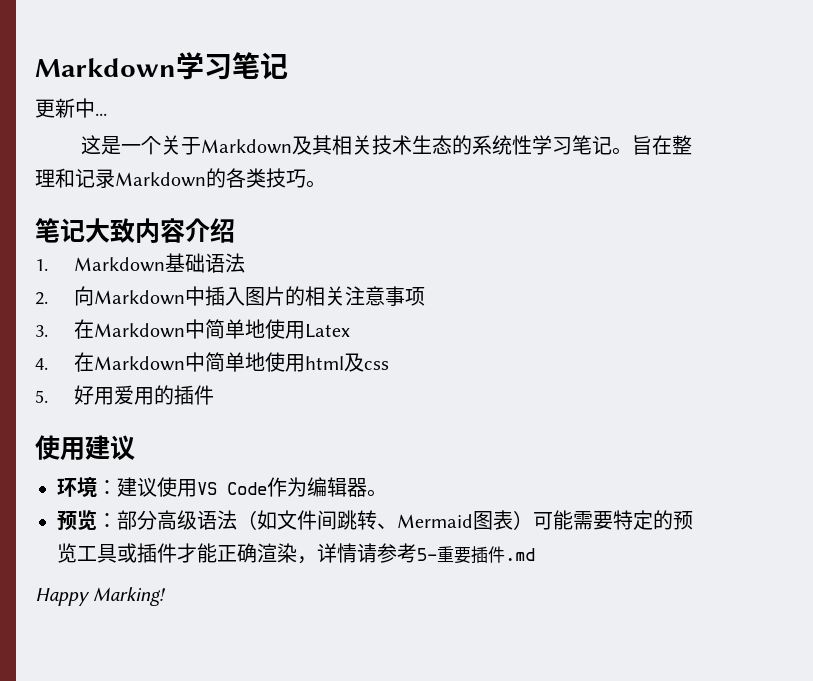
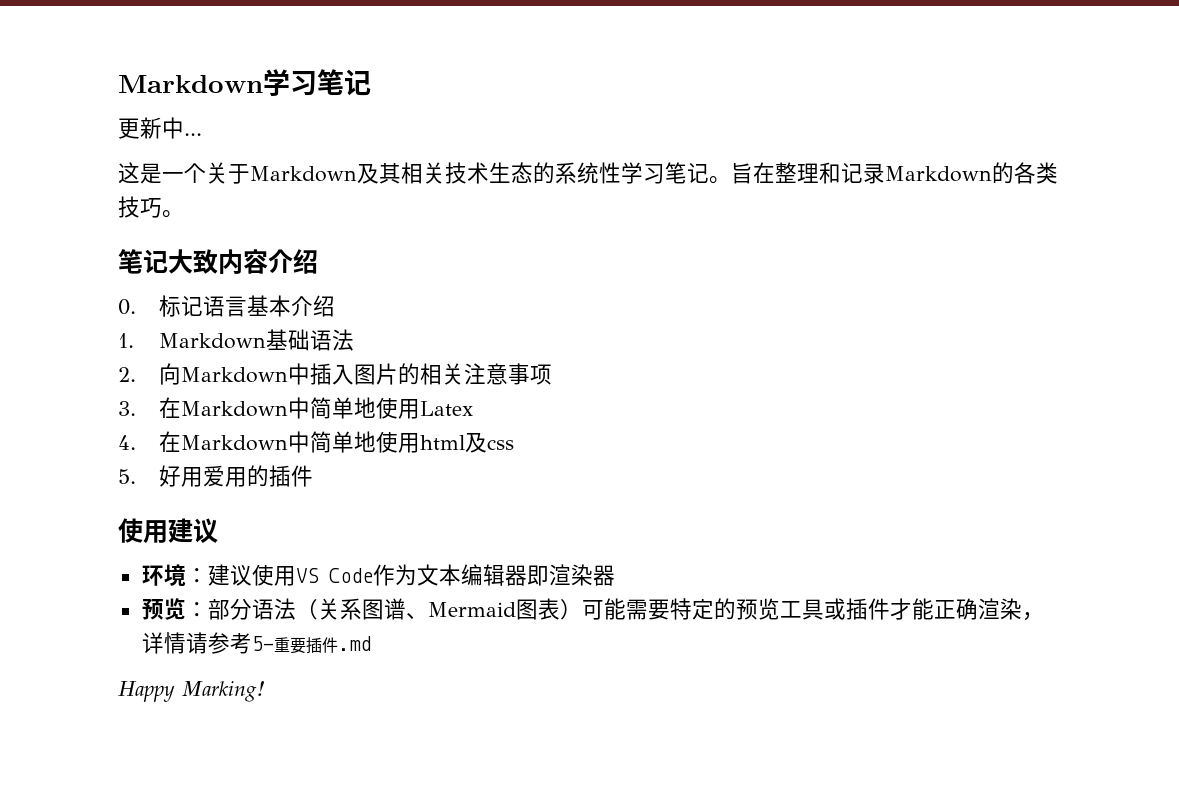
+ 0.标记语言基本介绍
- 环境：建议使用VS Code作为编辑器。
- 预览：部分高级语法（如文件间跳转、Mermaid图表）可能需要特定的预览工具或插件才能正确渲染，详情请参考5-重要插件.md
+ 环境：建议使用VS Code作为文本编辑器即渲染器
+ 预览：部分语法（关系图谱、Mermaid图表）可能需要特定的预览工具或插件才能正确渲染，详情请参考5-重要插件.md

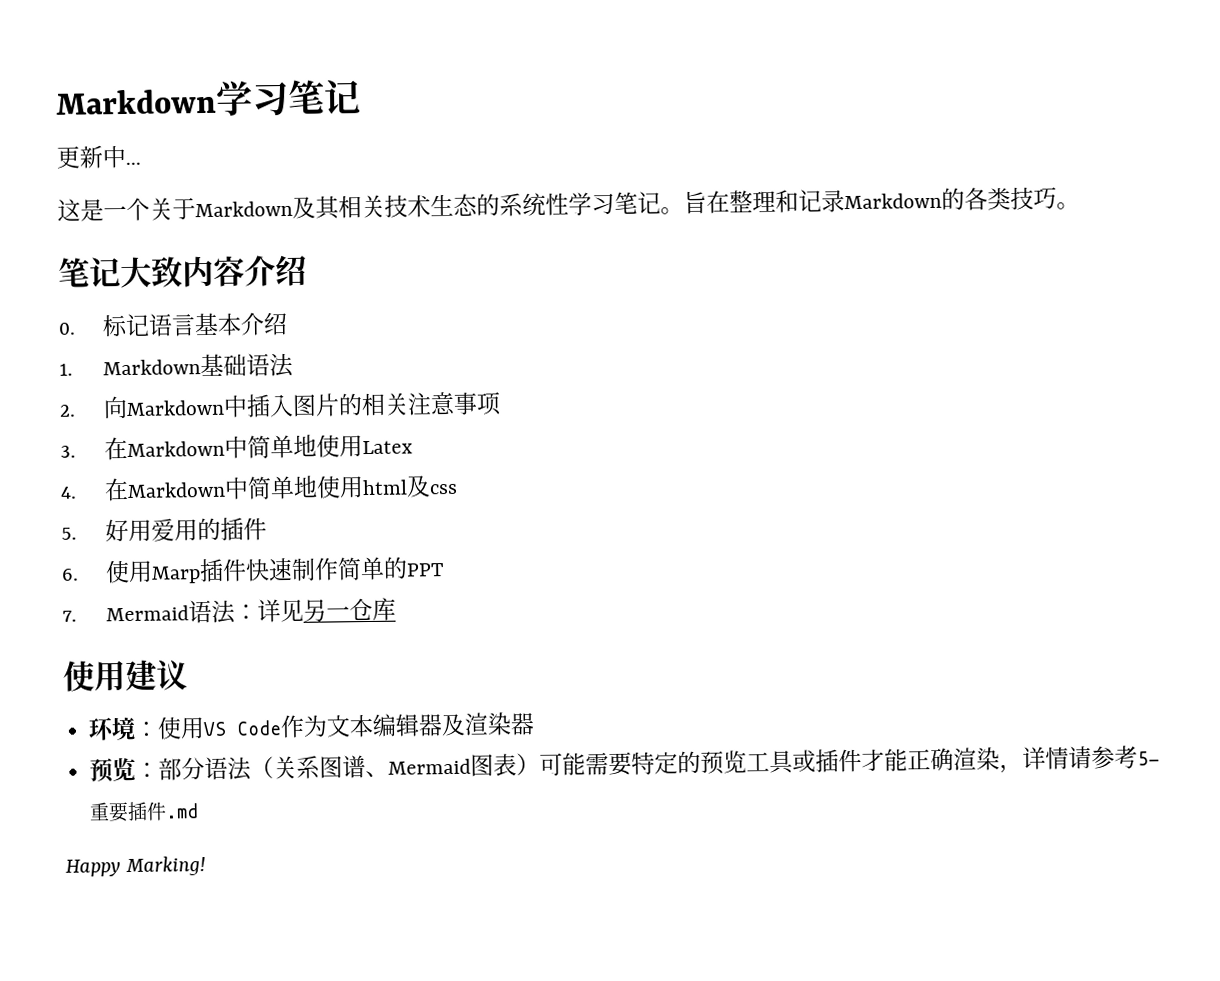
+ 6.使用Marp插件快速制作简单的PPT
+ 7. Mermaid语法：详见另一仓库
- 环境：建议使用VS Code作为文本编辑器即渲染器
+ 环境：使用VS Code作为文本编辑器及渲染器

